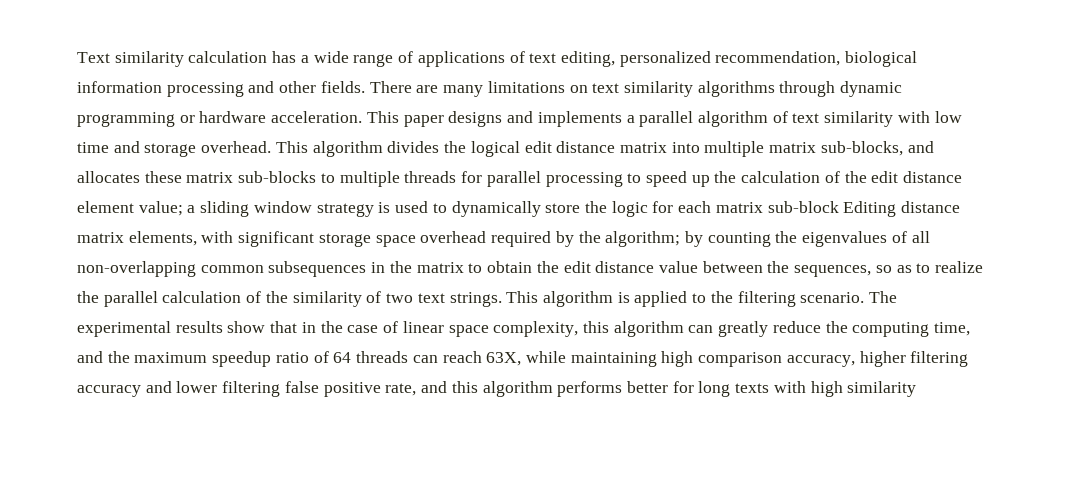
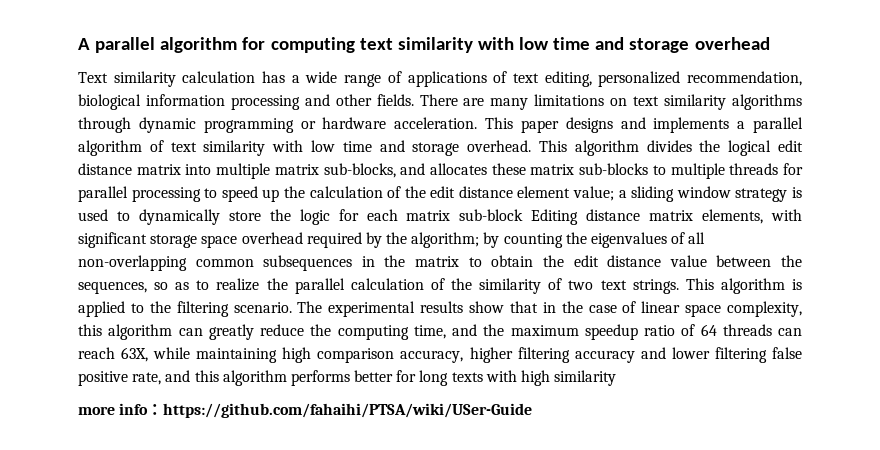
+ A parallel algorithm for computing text similarity with low time and storage overhead
+ more info：https://github.com/fahaihi/PTSA/wiki/USer-Guide

